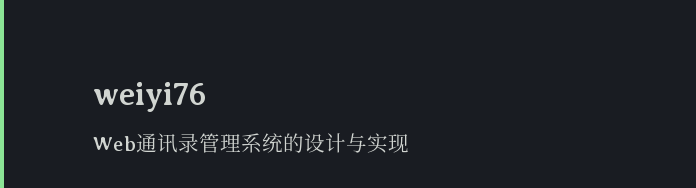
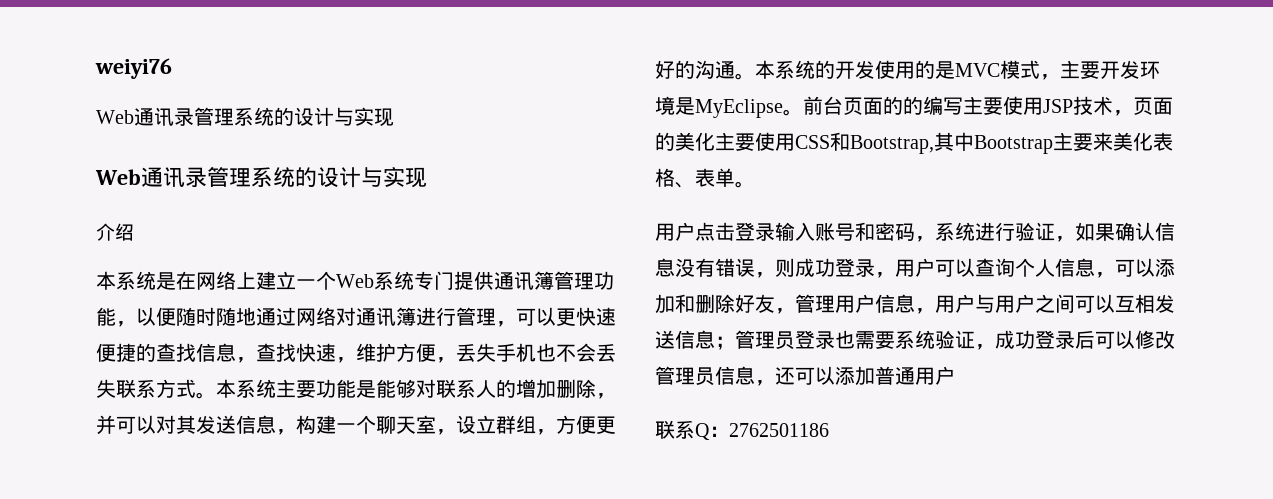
  weiyi76
  Web通讯录管理系统的设计与实现
+ Web通讯录管理系统的设计与实现
+ 介绍
+ 本系统是在网络上建立一个Web系统专门提供通讯簿管理功能，以便随时随地通过网络对通讯簿进行管理，可以更快速便捷的查找信息，查找快速，维护方便，丢失手机也不会丢失联系方式。本系统主要功能是能够对联系人的增加删除，并可以对其发送信息，构建一个聊天室，设立群组，方便更好的沟通。本系统的开发使用的是MVC模式，主要开发环境是MyEclipse。前台页面的的编写主要使用JSP技术，页面的美化主要使用CSS和Bootstrap,其中Bootstrap主要来美化表格、表单。
+ 用户点击登录输入账号和密码，系统进行验证，如果确认信息没有错误，则成功登录，用户可以查询个人信息，可以添加和删除好友，管理用户信息，用户与用户之间可以互相发送信息；管理员登录也需要系统验证，成功登录后可以修改管理员信息，还可以添加普通用户
+ 联系Q：2762501186

